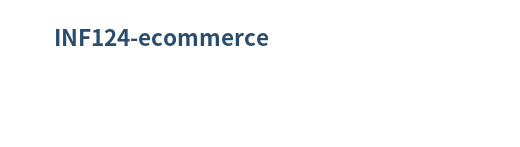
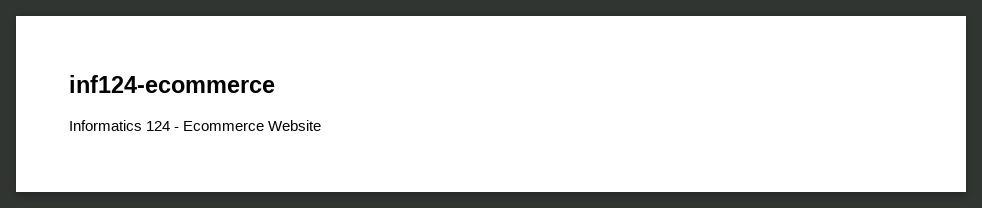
- INF124-ecommerce
+ inf124-ecommerce
+ Informatics 124 - Ecommerce Website

